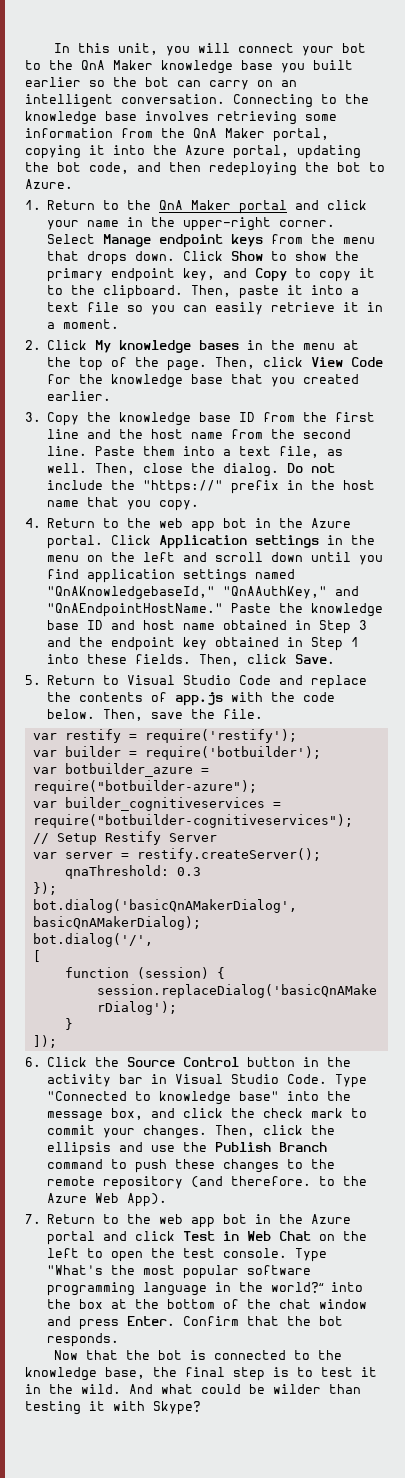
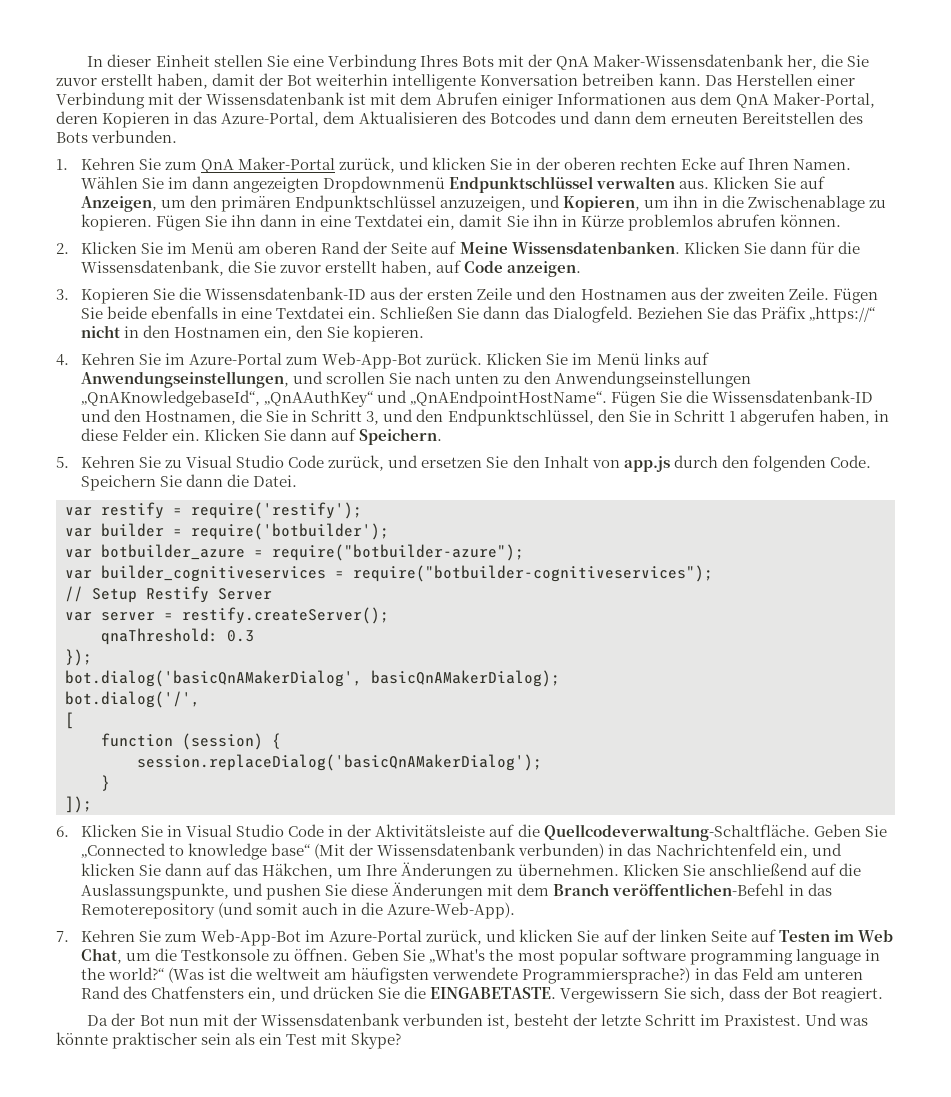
- In this unit, you will connect your bot to the QnA Maker knowledge base you built earlier so the bot can carry on an intelligent conversation. Connecting to the knowledge base involves retrieving some information from the QnA Maker portal, copying it into the Azure portal, updating the bot code, and then redeploying the bot to Azure.
- 1. Return to the QnA Maker portal and click your name in the upper-right corner. Select Manage endpoint keys from the menu that drops down. Click Show to show the primary endpoint key, and Copy to copy it to the clipboard. Then, paste it into a text file so you can easily retrieve it in a moment.
- 2. Click My knowledge bases in the menu at the top of the page. Then, click View Code for the knowledge base that you created earlier.
- 3. Copy the knowledge base ID from the first line and the host name from the second line. Paste them into a text file, as well. Then, close the dialog. Do not include the "https://" prefix in the host name that you copy.
- 4. Return to the web app bot in the Azure portal. Click Application settings in the menu on the left and scroll down until you find application settings named "QnAKnowledgebaseId," "QnAAuthKey," and "QnAEndpointHostName." Paste the knowledge base ID and host name obtained in Step 3 and the endpoint key obtained in Step 1 into these fields. Then, click Save.
- 5. Return to Visual Studio Code and replace the contents of app.js with the code below. Then, save the file.
+ In dieser Einheit stellen Sie eine Verbindung Ihres Bots mit der QnA Maker-Wissensdatenbank her, die Sie zuvor erstellt haben, damit der Bot weiterhin intelligente Konversation betreiben kann. Das Herstellen einer Verbindung mit der Wissensdatenbank ist mit dem Abrufen einiger Informationen aus dem QnA Maker-Portal, deren Kopieren in das Azure-Portal, dem Aktualisieren des Botcodes und dann dem erneuten Bereitstellen des Bots verbunden.
+ 1. Kehren Sie zum QnA Maker-Portal zurück, und klicken Sie in der oberen rechten Ecke auf Ihren Namen. Wählen Sie im dann angezeigten Dropdownmenü Endpunktschlüssel verwalten aus. Klicken Sie auf Anzeigen, um den primären Endpunktschlüssel anzuzeigen, und Kopieren, um ihn in die Zwischenablage zu kopieren. Fügen Sie ihn dann in eine Textdatei ein, damit Sie ihn in Kürze problemlos abrufen können.
+ 2. Klicken Sie im Menü am oberen Rand der Seite auf Meine Wissensdatenbanken. Klicken Sie dann für die Wissensdatenbank, die Sie zuvor erstellt haben, auf Code anzeigen.
+ 3. Kopieren Sie die Wissensdatenbank-ID aus der ersten Zeile und den Hostnamen aus der zweiten Zeile. Fügen Sie beide ebenfalls in eine Textdatei ein. Schließen Sie dann das Dialogfeld. Beziehen Sie das Präfix „https://“ nicht in den Hostnamen ein, den Sie kopieren.
+ 4. Kehren Sie im Azure-Portal zum Web-App-Bot zurück. Klicken Sie im Menü links auf Anwendungseinstellungen, und scrollen Sie nach unten zu den Anwendungseinstellungen „QnAKnowledgebaseId“, „QnAAuthKey“ und „QnAEndpointHostName“. Fügen Sie die Wissensdatenbank-ID und den Hostnamen, die Sie in Schritt 3, und den Endpunktschlüssel, den Sie in Schritt 1 abgerufen haben, in diese Felder ein. Klicken Sie dann auf Speichern.
+ 5. Kehren Sie zu Visual Studio Code zurück, und ersetzen Sie den Inhalt von app.js durch den folgenden Code. Speichern Sie dann die Datei.
- 6. Click the Source Control button in the activity bar in Visual Studio Code. Type "Connected to knowledge base" into the message box, and click the check mark to commit your changes. Then, click the ellipsis and use the Publish Branch command to push these changes to the remote repository (and therefore. to the Azure Web App).
- 7. Return to the web app bot in the Azure portal and click Test in Web Chat on the left to open the test console. Type "What's the most popular software programming language in the world?“ into the box at the bottom of the chat window and press Enter. Confirm that the bot responds.
- Now that the bot is connected to the knowledge base, the final step is to test it in the wild. And what could be wilder than testing it with Skype?
+ 6. Klicken Sie in Visual Studio Code in der Aktivitätsleiste auf die Quellcodeverwaltung-Schaltfläche. Geben Sie „Connected to knowledge base“ (Mit der Wissensdatenbank verbunden) in das Nachrichtenfeld ein, und klicken Sie dann auf das Häkchen, um Ihre Änderungen zu übernehmen. Klicken Sie anschließend auf die Auslassungspunkte, und pushen Sie diese Änderungen mit dem Branch veröffentlichen-Befehl in das Remoterepository (und somit auch in die Azure-Web-App).
+ 7. Kehren Sie zum Web-App-Bot im Azure-Portal zurück, und klicken Sie auf der linken Seite auf Testen im Web Chat, um die Testkonsole zu öffnen. Geben Sie „What's the most popular software programming language in the world?“ (Was ist die weltweit am häufigsten verwendete Programmiersprache?) in das Feld am unteren Rand des Chatfensters ein, und drücken Sie die EINGABETASTE. Vergewissern Sie sich, dass der Bot reagiert.
+ Da der Bot nun mit der Wissensdatenbank verbunden ist, besteht der letzte Schritt im Praxistest. Und was könnte praktischer sein als ein Test mit Skype?

